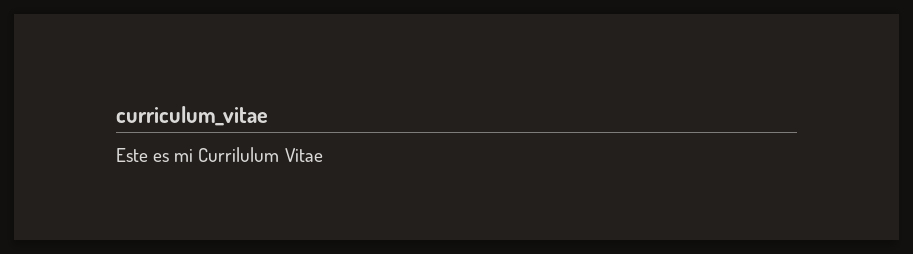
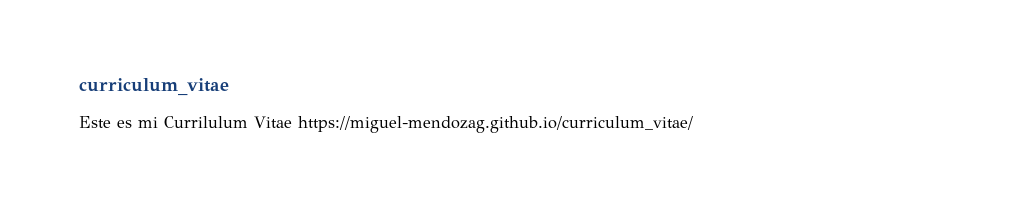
- Este es mi Currilulum Vitae
+ Este es mi Currilulum Vitae https://miguel-mendozag.github.io/curriculum_vitae/

